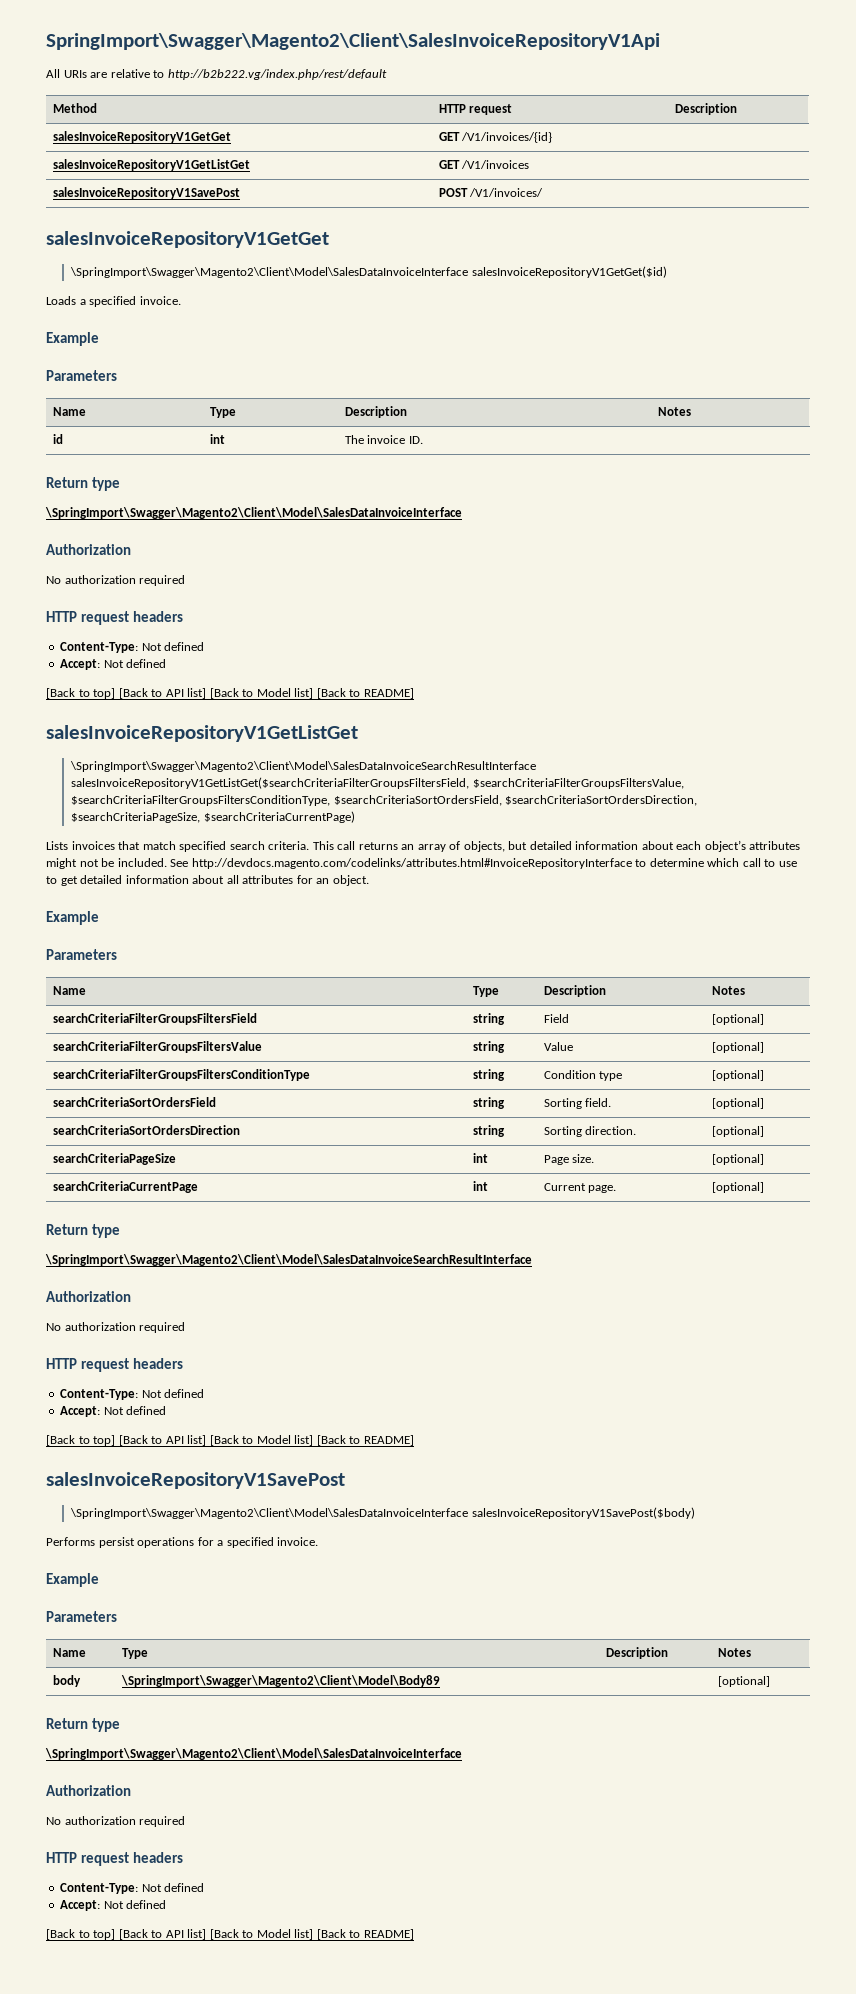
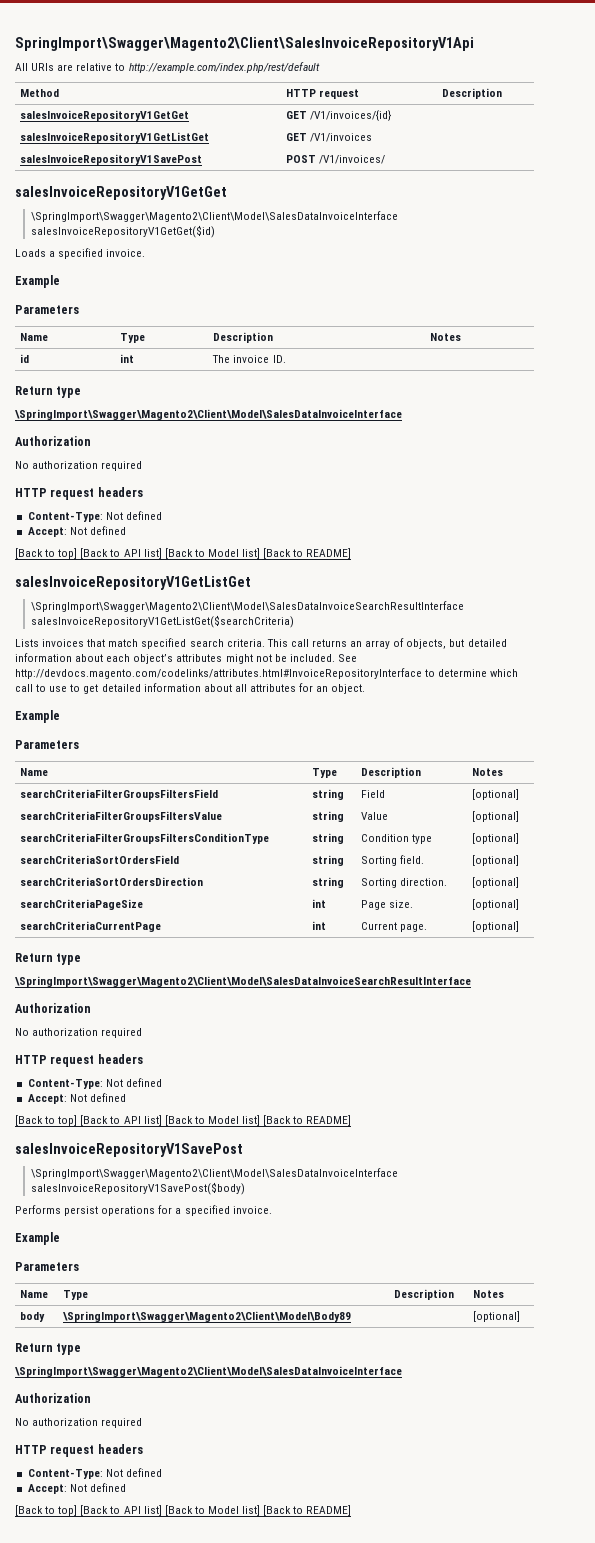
- All URIs are relative to http://b2b222.vg/index.php/rest/default
+ All URIs are relative to http://example.com/index.php/rest/default
- \SpringImport\Swagger\Magento2\Client\Model\SalesDataInvoiceSearchResultInterface salesInvoiceRepositoryV1GetListGet($searchCriteriaFilterGroupsFiltersField, $searchCriteriaFilterGroupsFiltersValue, $searchCriteriaFilterGroupsFiltersConditionType, $searchCriteriaSortOrdersField, $searchCriteriaSortOrdersDirection, $searchCriteriaPageSize, $searchCriteriaCurrentPage)
+ \SpringImport\Swagger\Magento2\Client\Model\SalesDataInvoiceSearchResultInterface salesInvoiceRepositoryV1GetListGet($searchCriteria)

